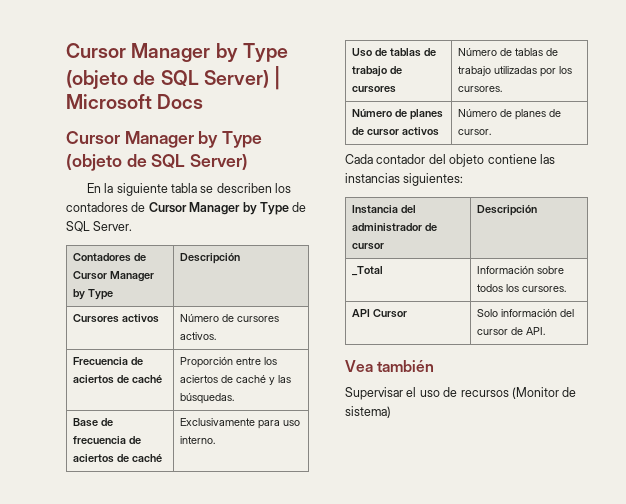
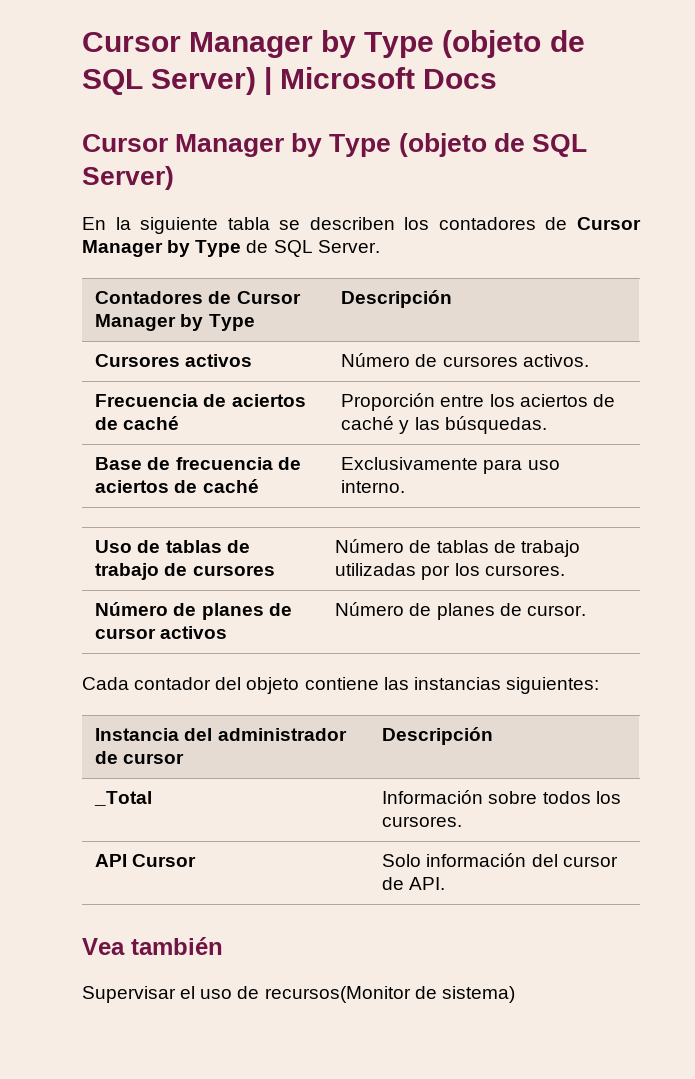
- Supervisar el uso de recursos (Monitor de sistema)
+ Supervisar el uso de recursos(Monitor de sistema)

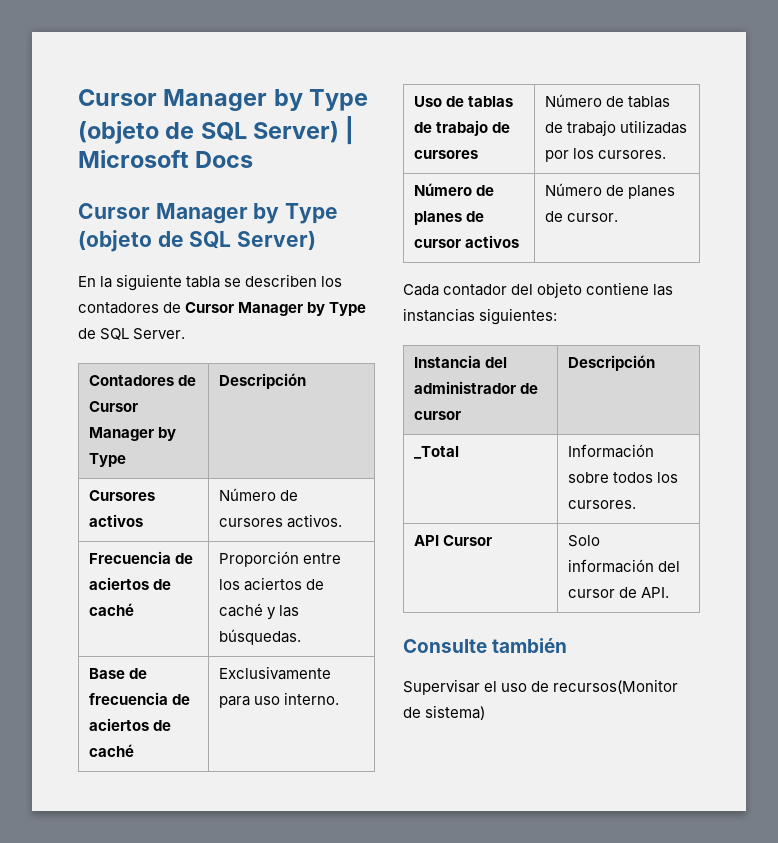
- Vea también
+ Consulte también

